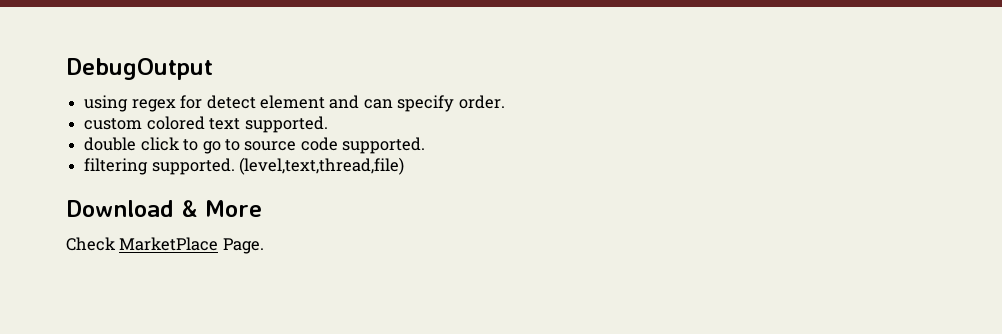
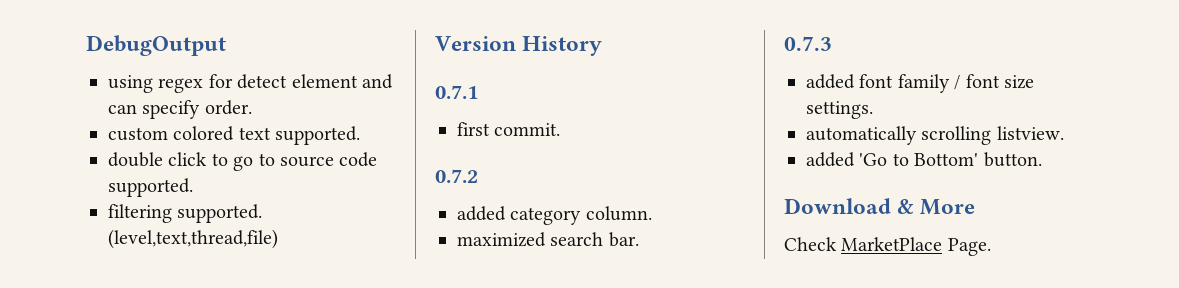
+ Version History
+ 0.7.1
+ first commit.
+ 0.7.2
+ added category column.
+ maximized search bar.
+ 0.7.3
+ added font family / font size settings.
+ automatically scrolling listview.
+ added 'Go to Bottom' button.

